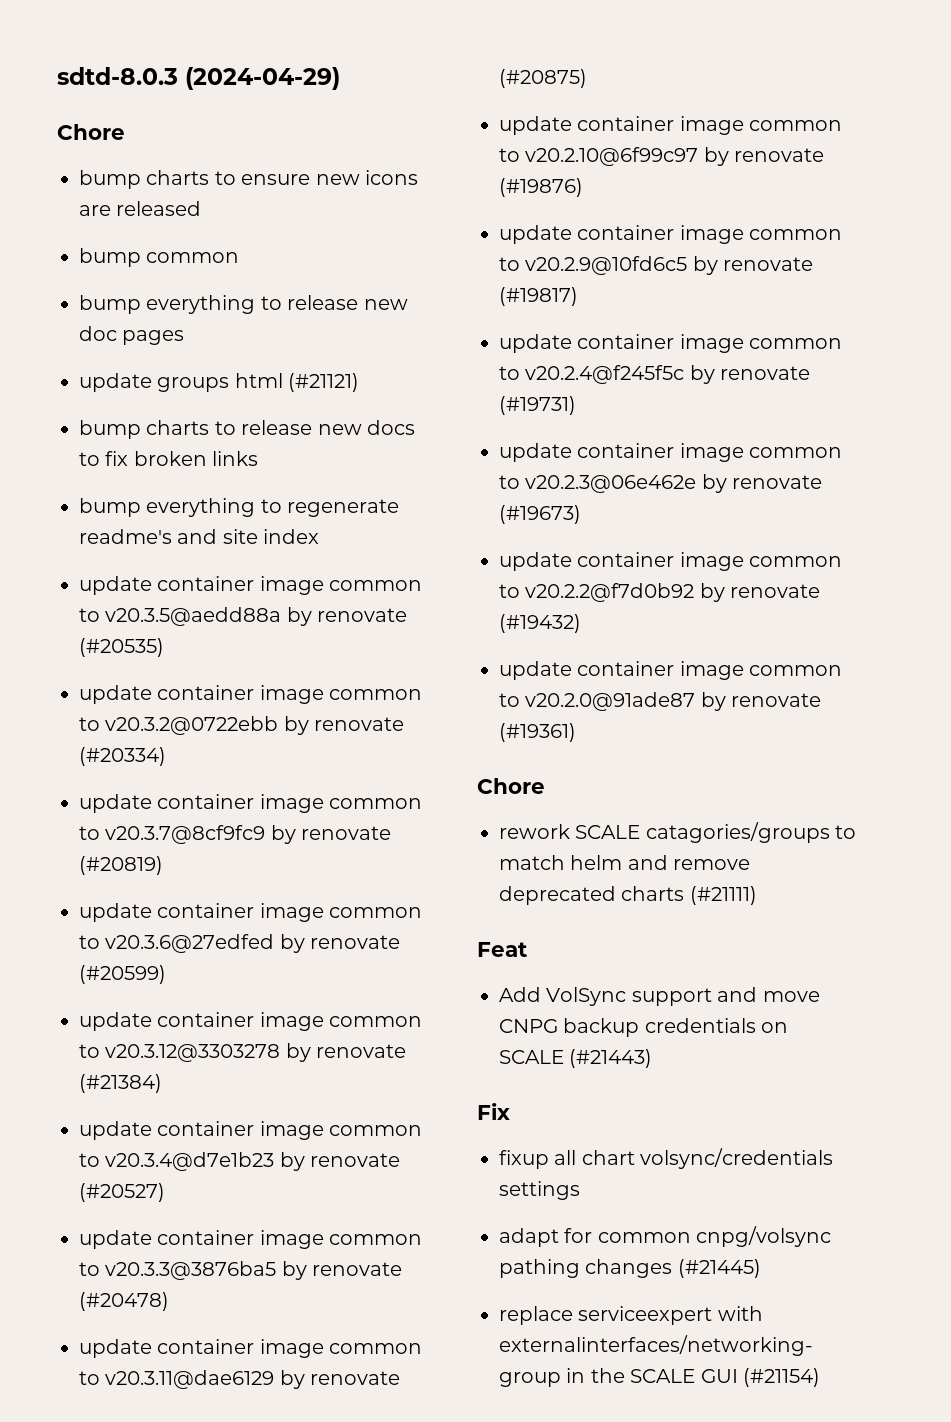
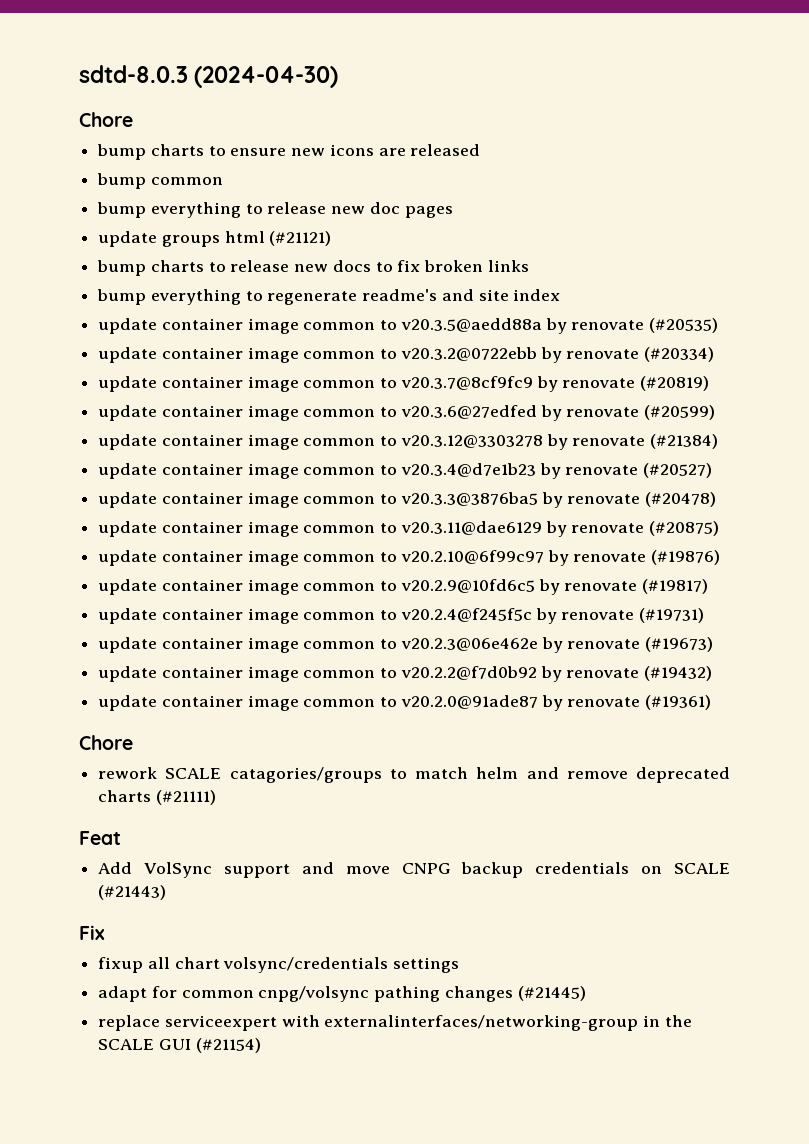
- sdtd-8.0.3 (2024-04-29)
+ sdtd-8.0.3 (2024-04-30)

